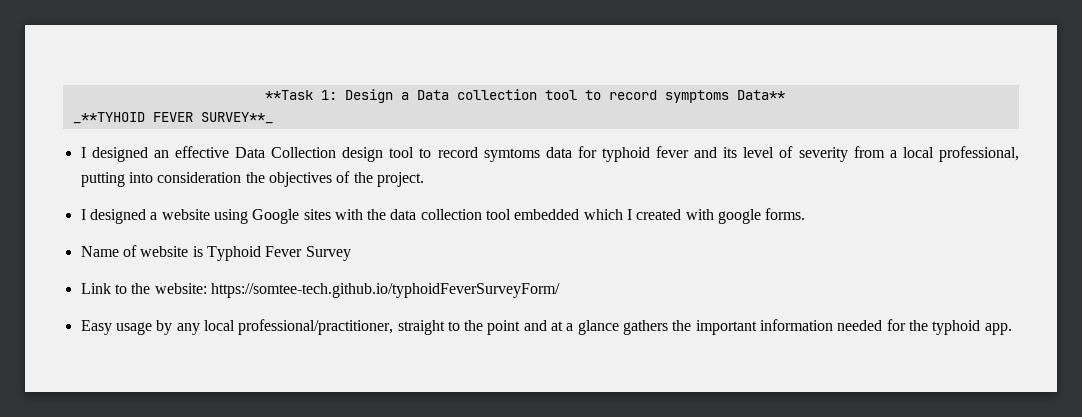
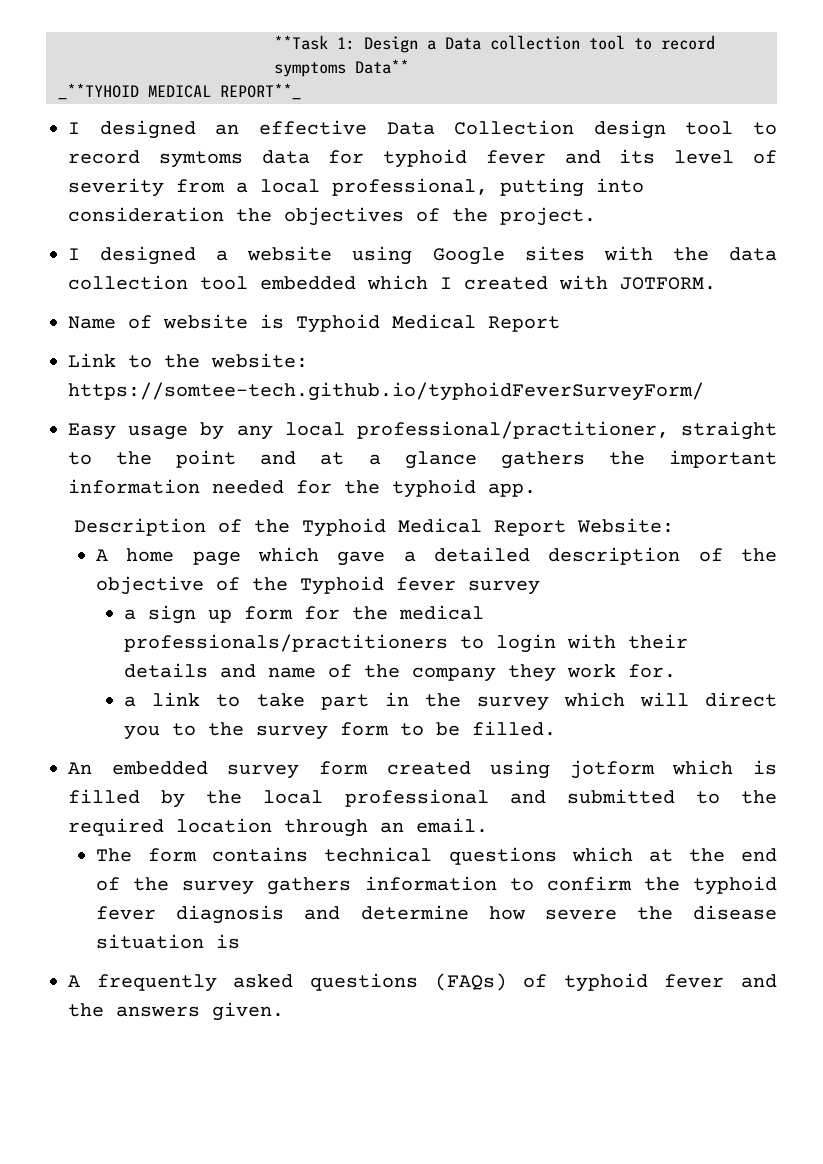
- _**TYHOID FEVER SURVEY**_
+ _**TYHOID MEDICAL REPORT**_
- I designed a website using Google sites with the data collection tool embedded which I created with google forms.
+ I designed a website using Google sites with the data collection tool embedded which I created with JOTFORM.
- Name of website is Typhoid Fever Survey
+ Name of website is Typhoid Medical Report
+ Description of the Typhoid Medical Report Website:
+ A home page which gave a detailed description of the objective of the Typhoid fever survey
+ a sign up form for the medical professionals/practitioners to login with their details and name of the company they work for.
+ a link to take part in the survey which will direct you to the survey form to be filled.
+ An embedded survey form created using jotform which is filled by the local professional and submitted to the required location through an email.
+ The form contains technical questions which at the end of the survey gathers information to confirm the typhoid fever diagnosis and determine how severe the disease situation is
+ A frequently asked questions (FAQs) of typhoid fever and the answers given.

